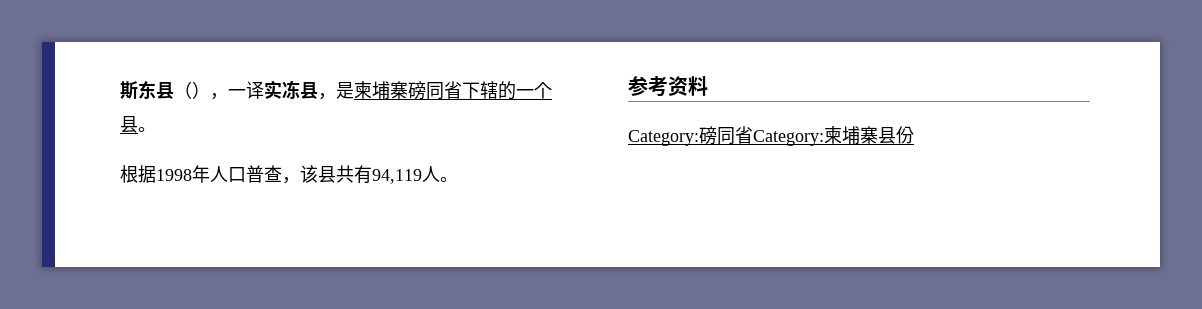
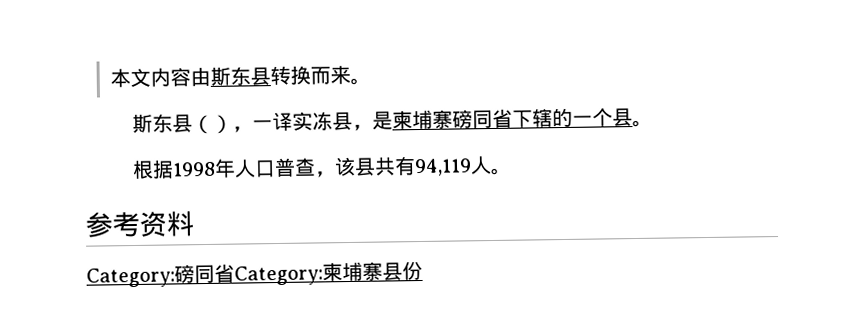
+ 本文内容由斯东县转换而来。

